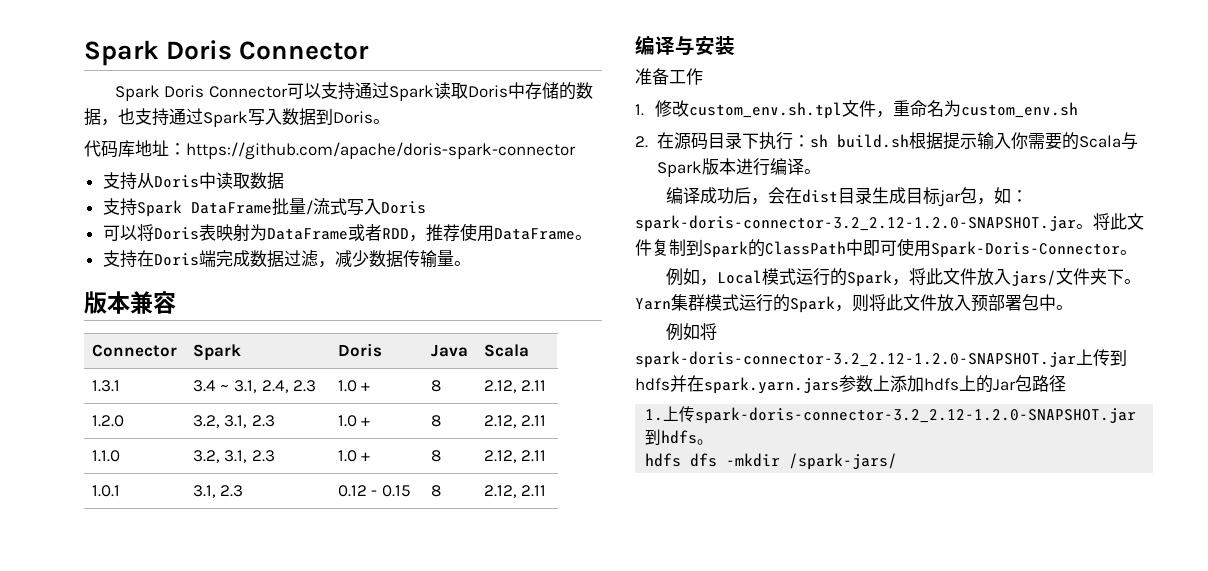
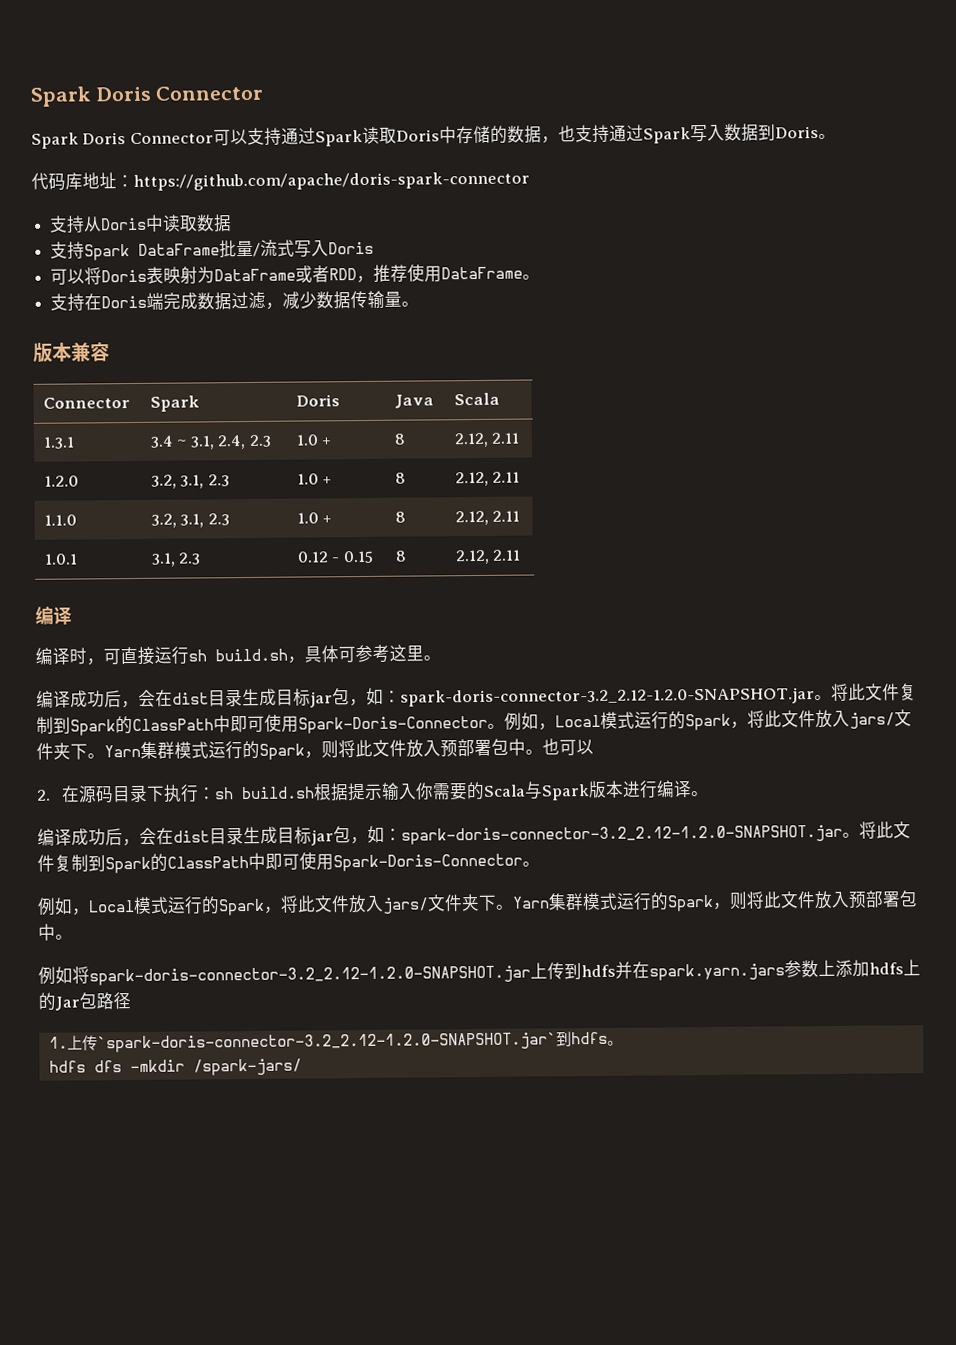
  1.0.1 | 3.1, 2.3 | 0.12 - 0.15 | 8 | 2.12, 2.11
- 编译与安装
- 准备工作
- 1.修改custom_env.sh.tpl文件，重命名为custom_env.sh
+ 编译
+ 编译时，可直接运行sh build.sh，具体可参考这里。
+ 编译成功后，会在dist目录生成目标jar包，如：spark-doris-connector-3.2_2.12-1.2.0-SNAPSHOT.jar。将此文件复制到Spark的ClassPath中即可使用Spark-Doris-Connector。例如，Local模式运行的Spark，将此文件放入jars/文件夹下。Yarn集群模式运行的Spark，则将此文件放入预部署包中。也可以
- 1.上传spark-doris-connector-3.2_2.12-1.2.0-SNAPSHOT.jar到hdfs。
+ 1.上传`spark-doris-connector-3.2_2.12-1.2.0-SNAPSHOT.jar`到hdfs。

